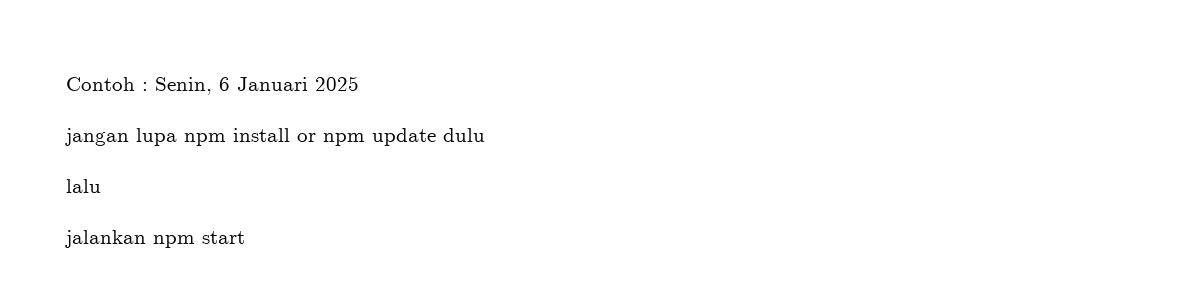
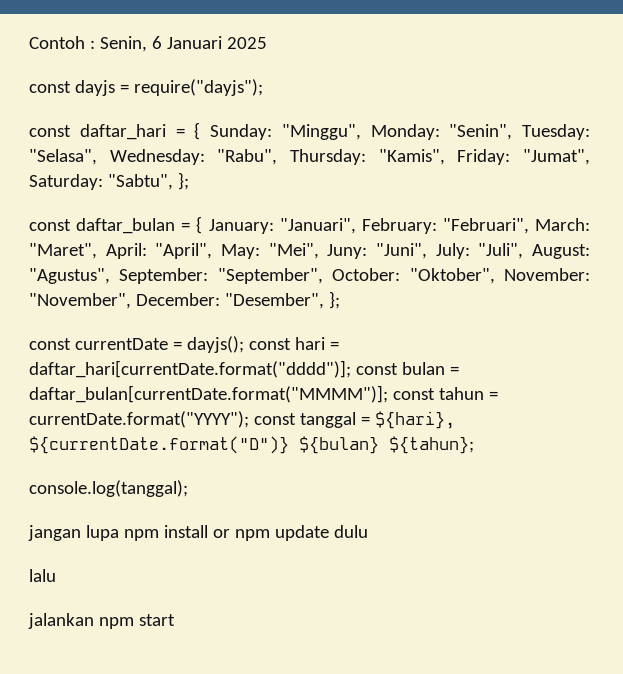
+ const dayjs = require("dayjs");
+ const daftar_hari = { Sunday: "Minggu", Monday: "Senin", Tuesday: "Selasa", Wednesday: "Rabu", Thursday: "Kamis", Friday: "Jumat", Saturday: "Sabtu", };
+ const daftar_bulan = { January: "Januari", February: "Februari", March: "Maret", April: "April", May: "Mei", Juny: "Juni", July: "Juli", August: "Agustus", September: "September", October: "Oktober", November: "November", December: "Desember", };
+ const currentDate = dayjs(); const hari = daftar_hari[currentDate.format("dddd")]; const bulan = daftar_bulan[currentDate.format("MMMM")]; const tahun = currentDate.format("YYYY"); const tanggal = ${hari}, ${currentDate.format("D")} ${bulan} ${tahun};
+ console.log(tanggal);

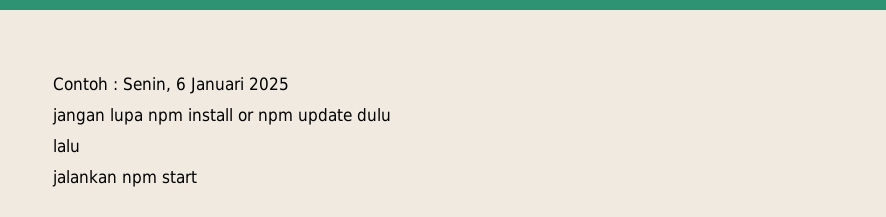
- const dayjs = require("dayjs");
- const daftar_hari = { Sunday: "Minggu", Monday: "Senin", Tuesday: "Selasa", Wednesday: "Rabu", Thursday: "Kamis", Friday: "Jumat", Saturday: "Sabtu", };
- const daftar_bulan = { January: "Januari", February: "Februari", March: "Maret", April: "April", May: "Mei", Juny: "Juni", July: "Juli", August: "Agustus", September: "September", October: "Oktober", November: "November", December: "Desember", };
- const currentDate = dayjs(); const hari = daftar_hari[currentDate.format("dddd")]; const bulan = daftar_bulan[currentDate.format("MMMM")]; const tahun = currentDate.format("YYYY"); const tanggal = ${hari}, ${currentDate.format("D")} ${bulan} ${tahun};
- console.log(tanggal);

